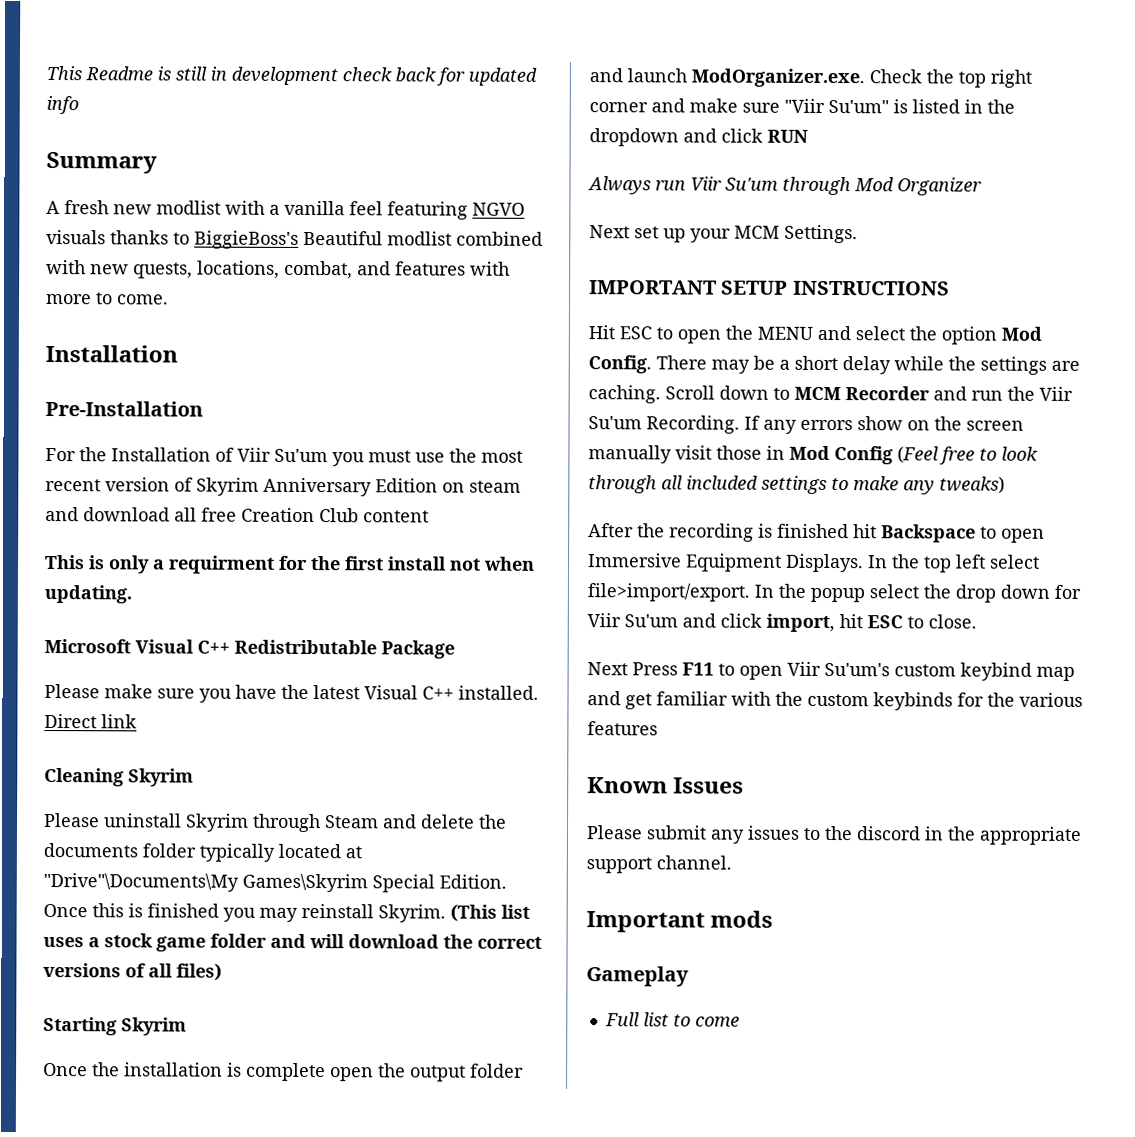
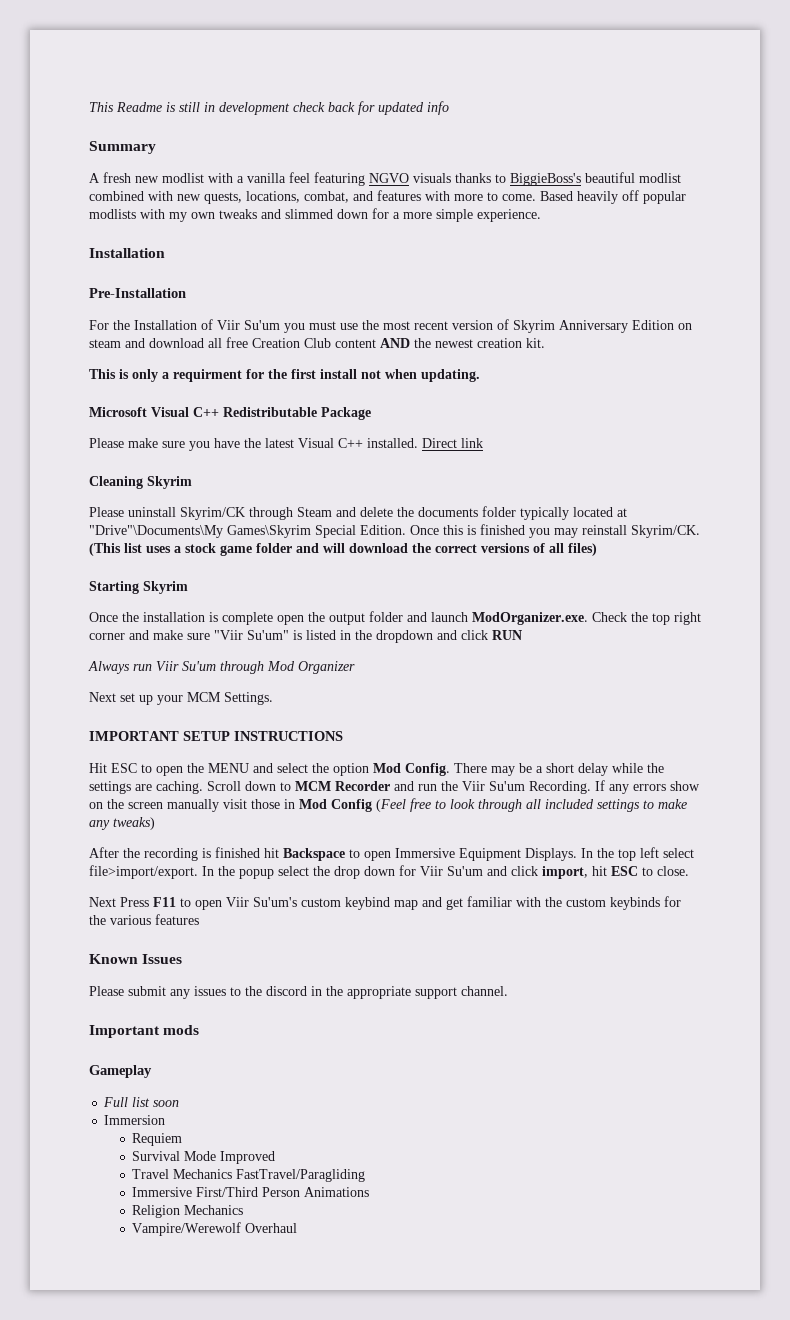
- A fresh new modlist with a vanilla feel featuring NGVO visuals thanks to BiggieBoss's Beautiful modlist combined with new quests, locations, combat, and features with more to come.
+ A fresh new modlist with a vanilla feel featuring NGVO visuals thanks to BiggieBoss's beautiful modlist combined with new quests, locations, combat, and features with more to come. Based heavily off popular modlists with my own tweaks and slimmed down for a more simple experience.
- For the Installation of Viir Su'um you must use the most recent version of Skyrim Anniversary Edition on steam and download all free Creation Club content
+ For the Installation of Viir Su'um you must use the most recent version of Skyrim Anniversary Edition on steam and download all free Creation Club content AND the newest creation kit.
- Please uninstall Skyrim through Steam and delete the documents folder typically located at "Drive"\Documents\My Games\Skyrim Special Edition.
+ Please uninstall Skyrim/CK through Steam and delete the documents folder typically located at "Drive"\Documents\My Games\Skyrim Special Edition.
- Once this is finished you may reinstall Skyrim.
+ Once this is finished you may reinstall Skyrim/CK.
- Full list to come
+ Full list soon
+ Immersion
+ Requiem
+ Survival Mode Improved
+ Travel Mechanics FastTravel/Paragliding
+ Immersive First/Third Person Animations
+ Religion Mechanics
+ Vampire/Werewolf Overhaul

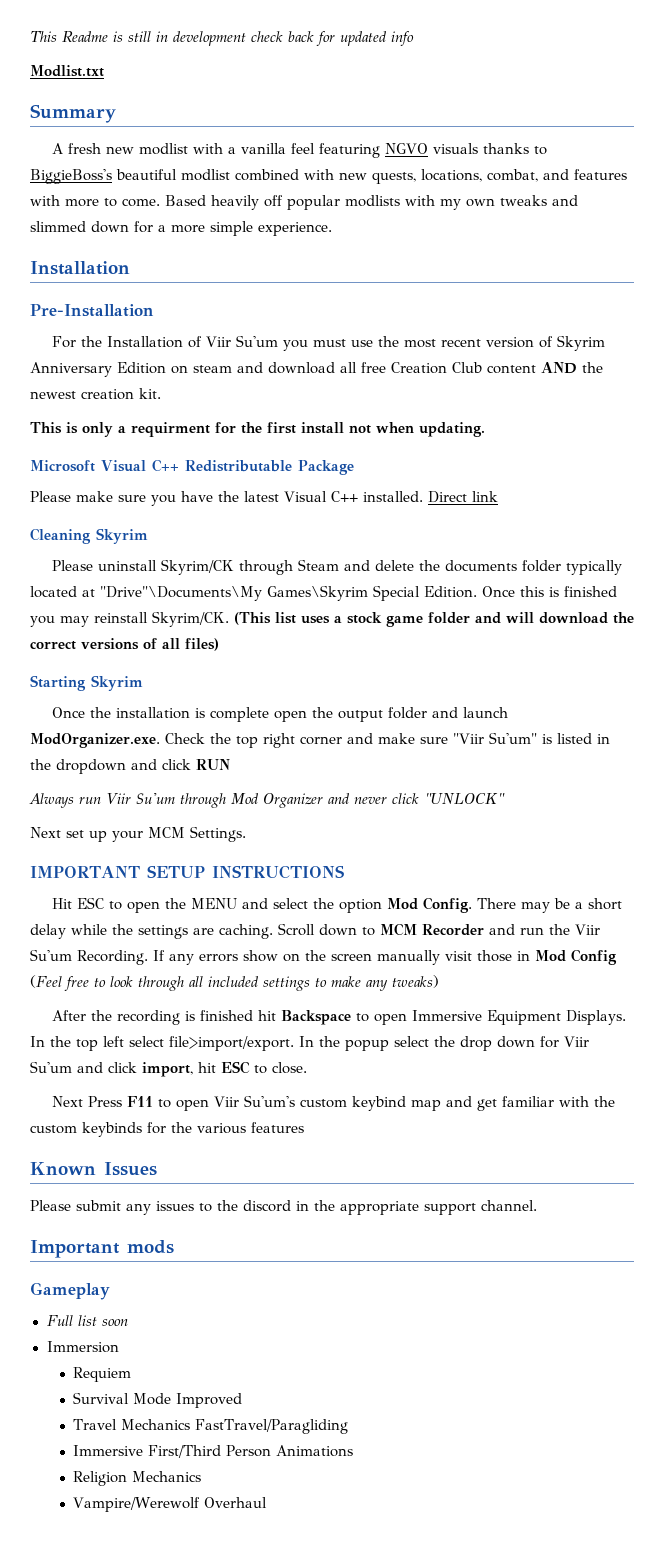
+ Modlist.txt
- Always run Viir Su'um through Mod Organizer
+ Always run Viir Su'um through Mod Organizer and never click "UNLOCK"

